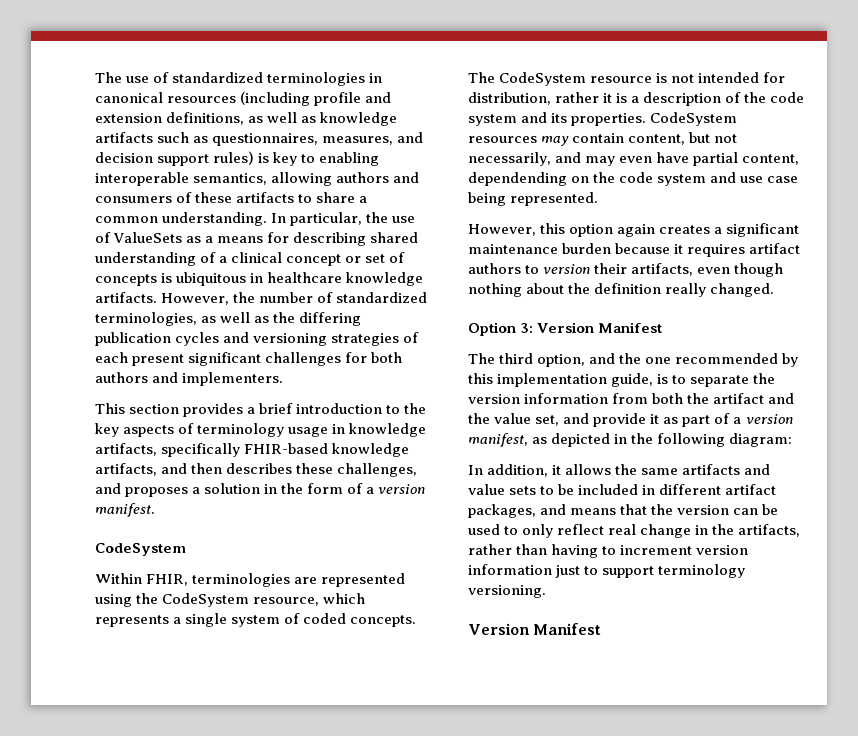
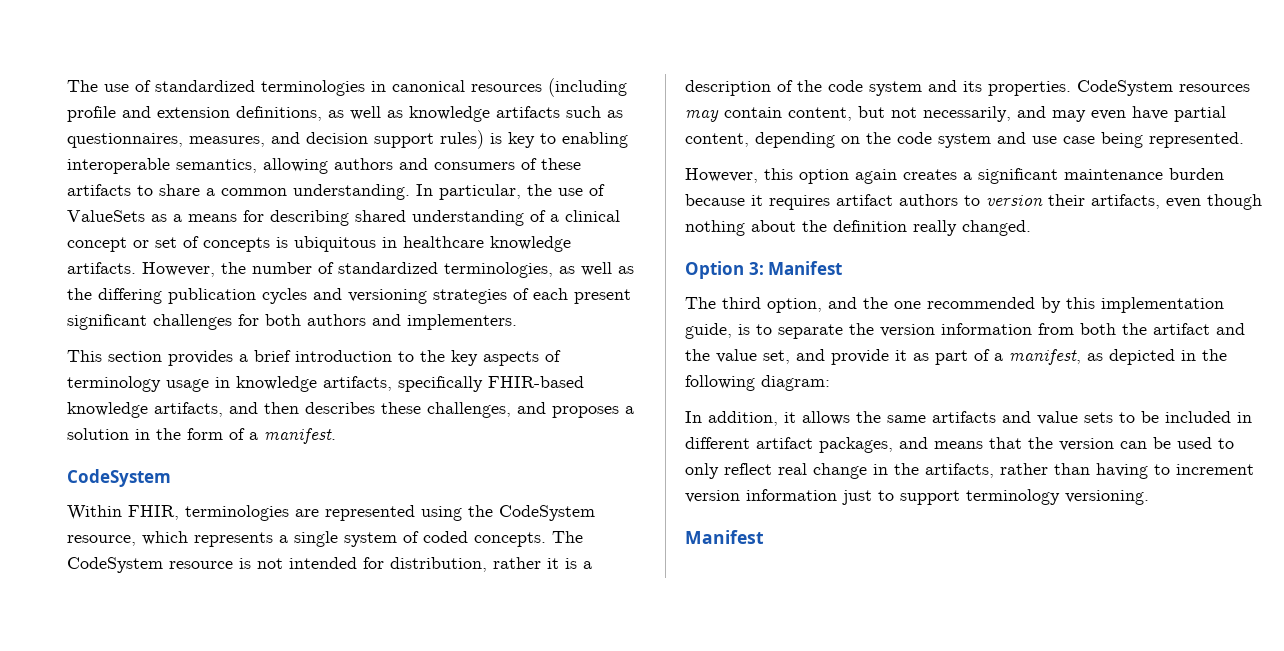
- This section provides a brief introduction to the key aspects of terminology usage in knowledge artifacts, specifically FHIR-based knowledge artifacts, and then describes these challenges, and proposes a solution in the form of a version manifest.
+ This section provides a brief introduction to the key aspects of terminology usage in knowledge artifacts, specifically FHIR-based knowledge artifacts, and then describes these challenges, and proposes a solution in the form of a manifest.
- CodeSystem resources may contain content, but not necessarily, and may even have partial content, dependending on the code system and use case being represented.
+ CodeSystem resources may contain content, but not necessarily, and may even have partial content, depending on the code system and use case being represented.
- Option 3: Version Manifest
+ Option 3: Manifest
- The third option, and the one recommended by this implementation guide, is to separate the version information from both the artifact and the value set, and provide it as part of a version manifest, as depicted in the following diagram:
+ The third option, and the one recommended by this implementation guide, is to separate the version information from both the artifact and the value set, and provide it as part of a manifest, as depicted in the following diagram:
  In addition, it allows the same artifacts and value sets to be included in different artifact packages, and means that the version can be used to only reflect real change in the artifacts, rather than having to increment version information just to support terminology versioning.
- Version Manifest
+ Manifest

